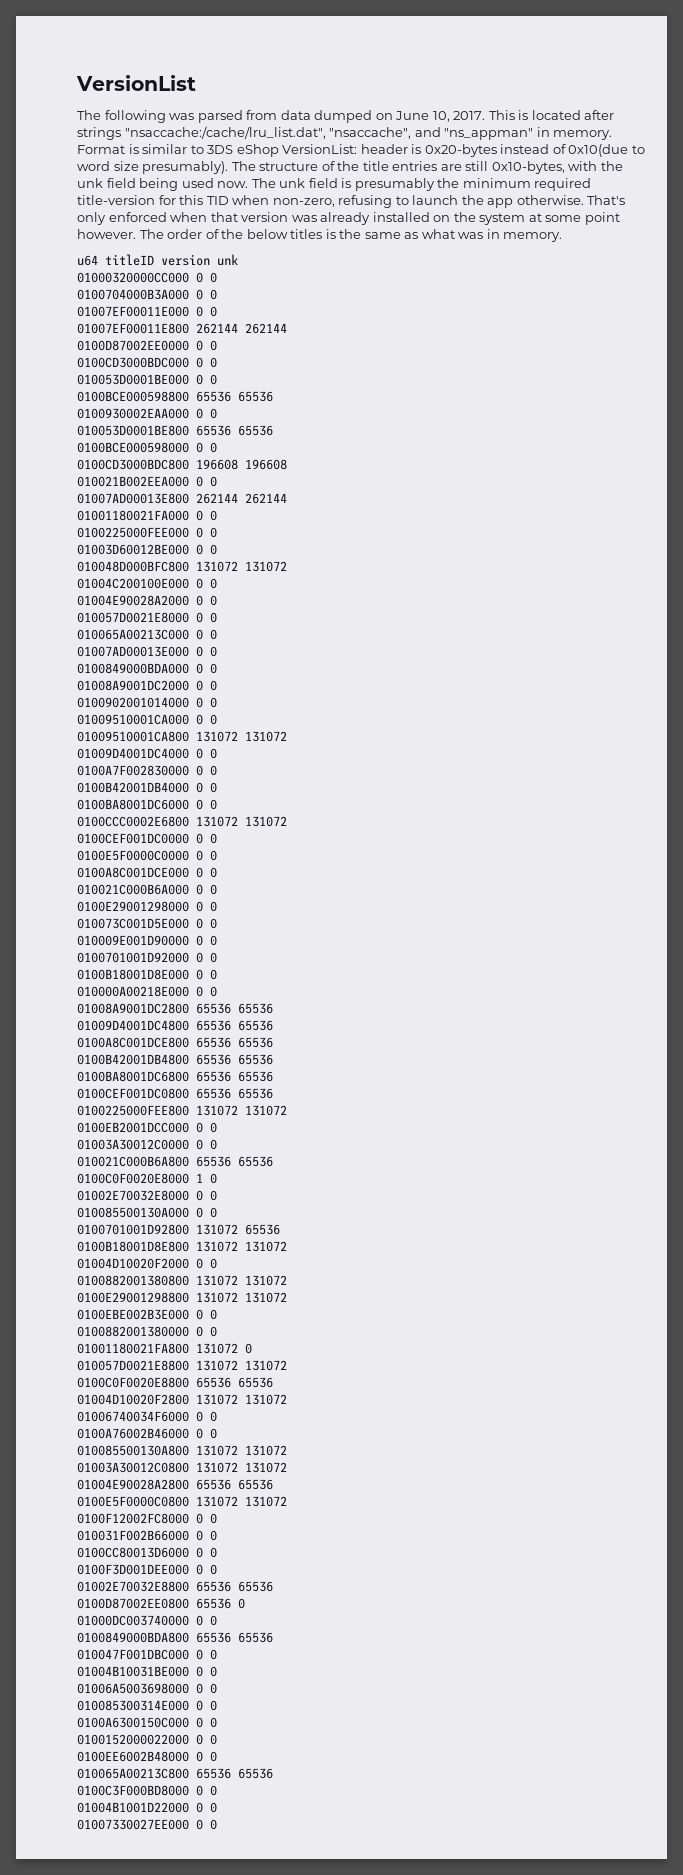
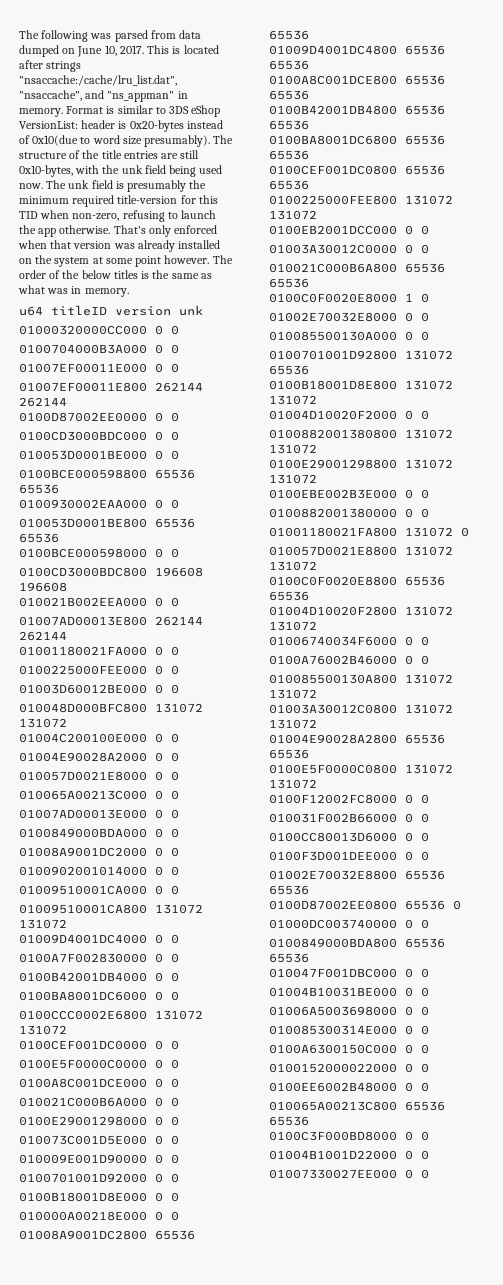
- VersionList

